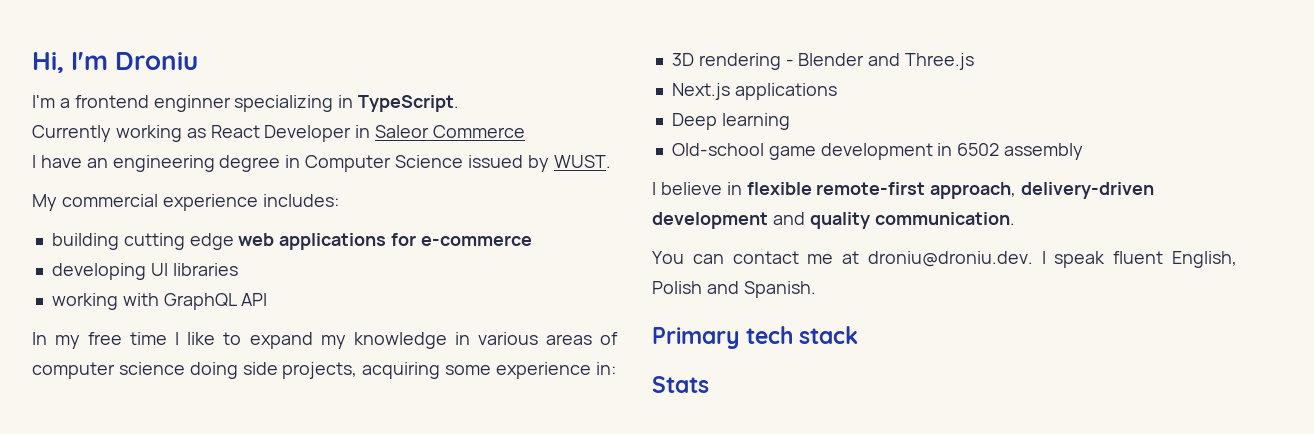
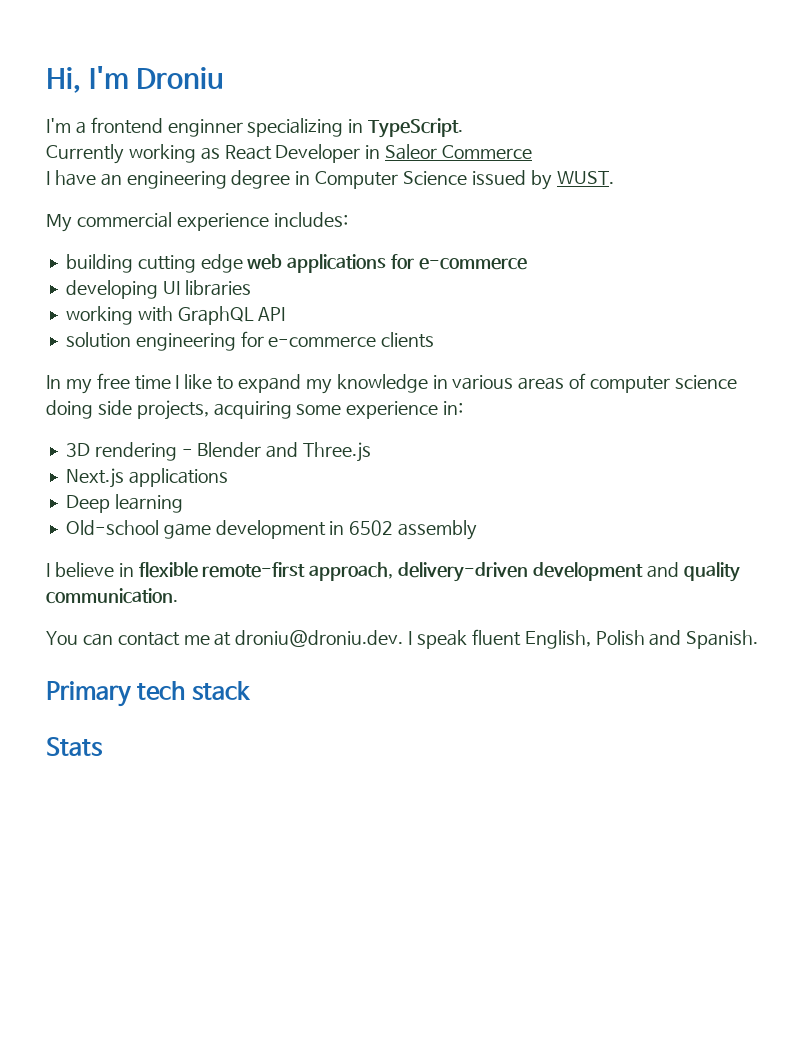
+ solution engineering for e-commerce clients

